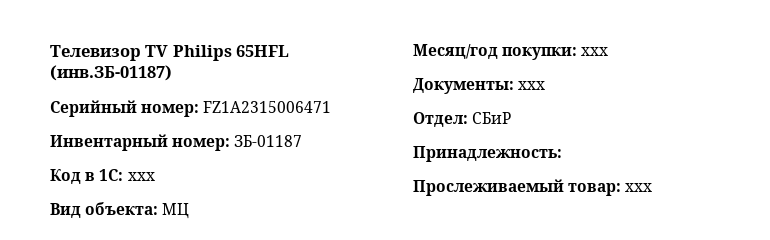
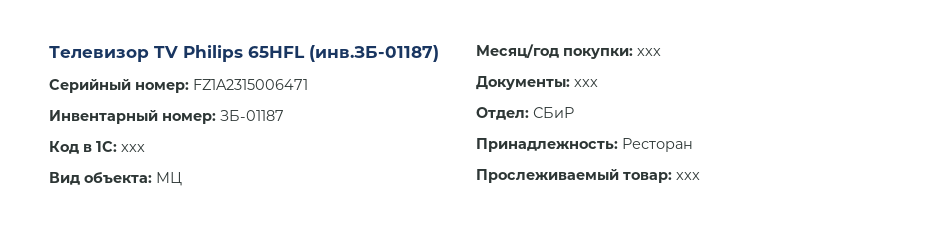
- Принадлежность:
+ Принадлежность: Ресторан

